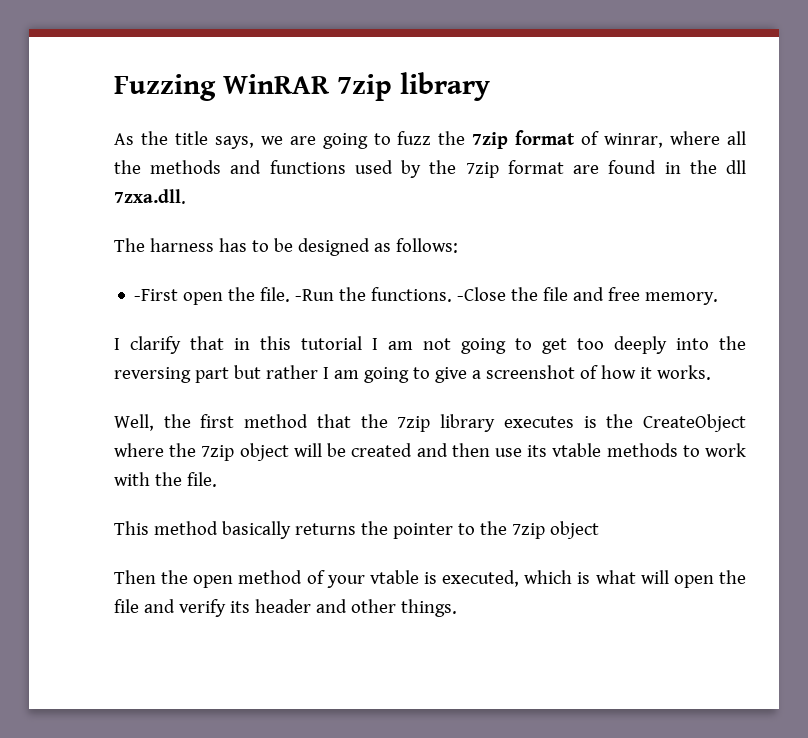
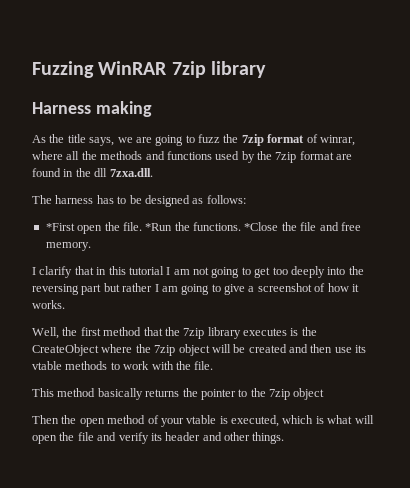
+ Harness making
- -First open the file.
+ *First open the file.
- -Run the functions.
+ *Run the functions.
- -Close the file and free memory.
+ *Close the file and free memory.

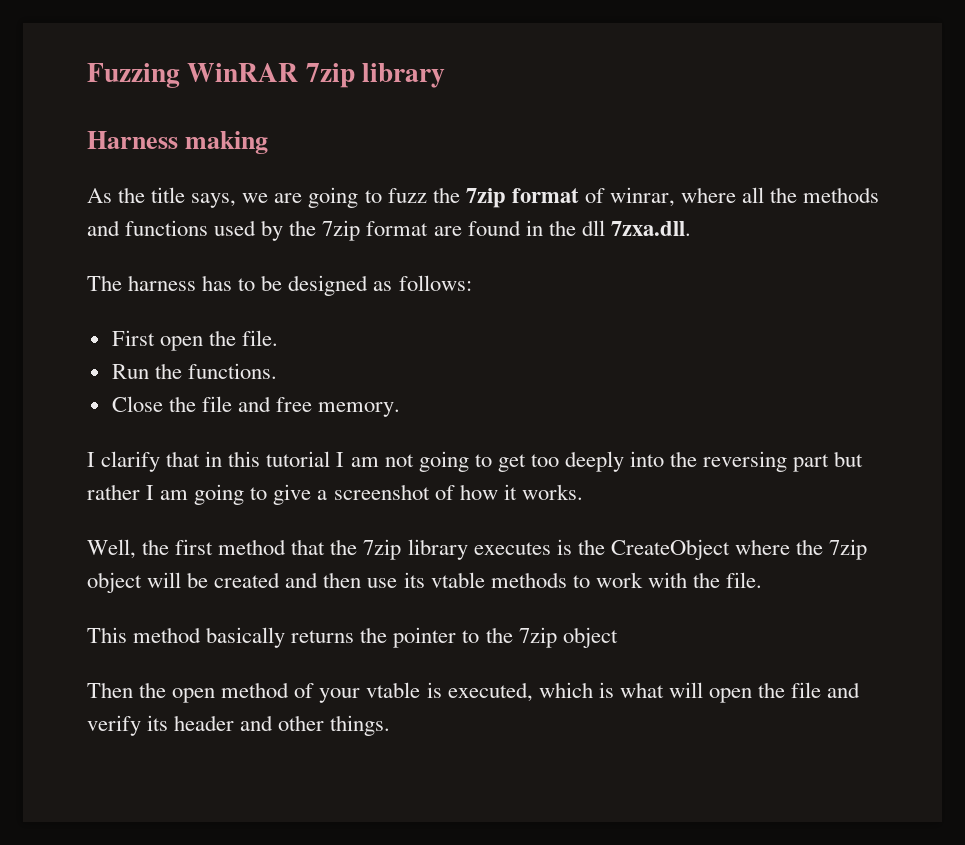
- *First open the file. *Run the functions. *Close the file and free memory.
+ First open the file.
+ Run the functions.
+ Close the file and free memory.

